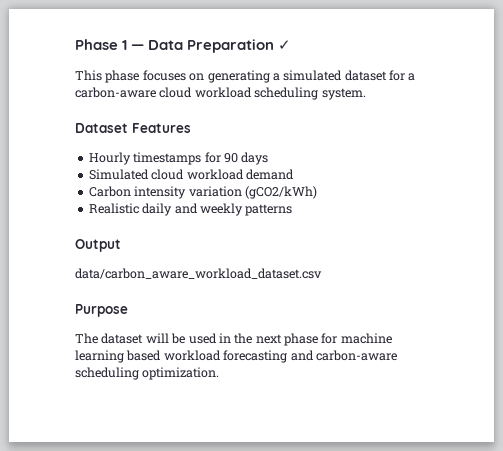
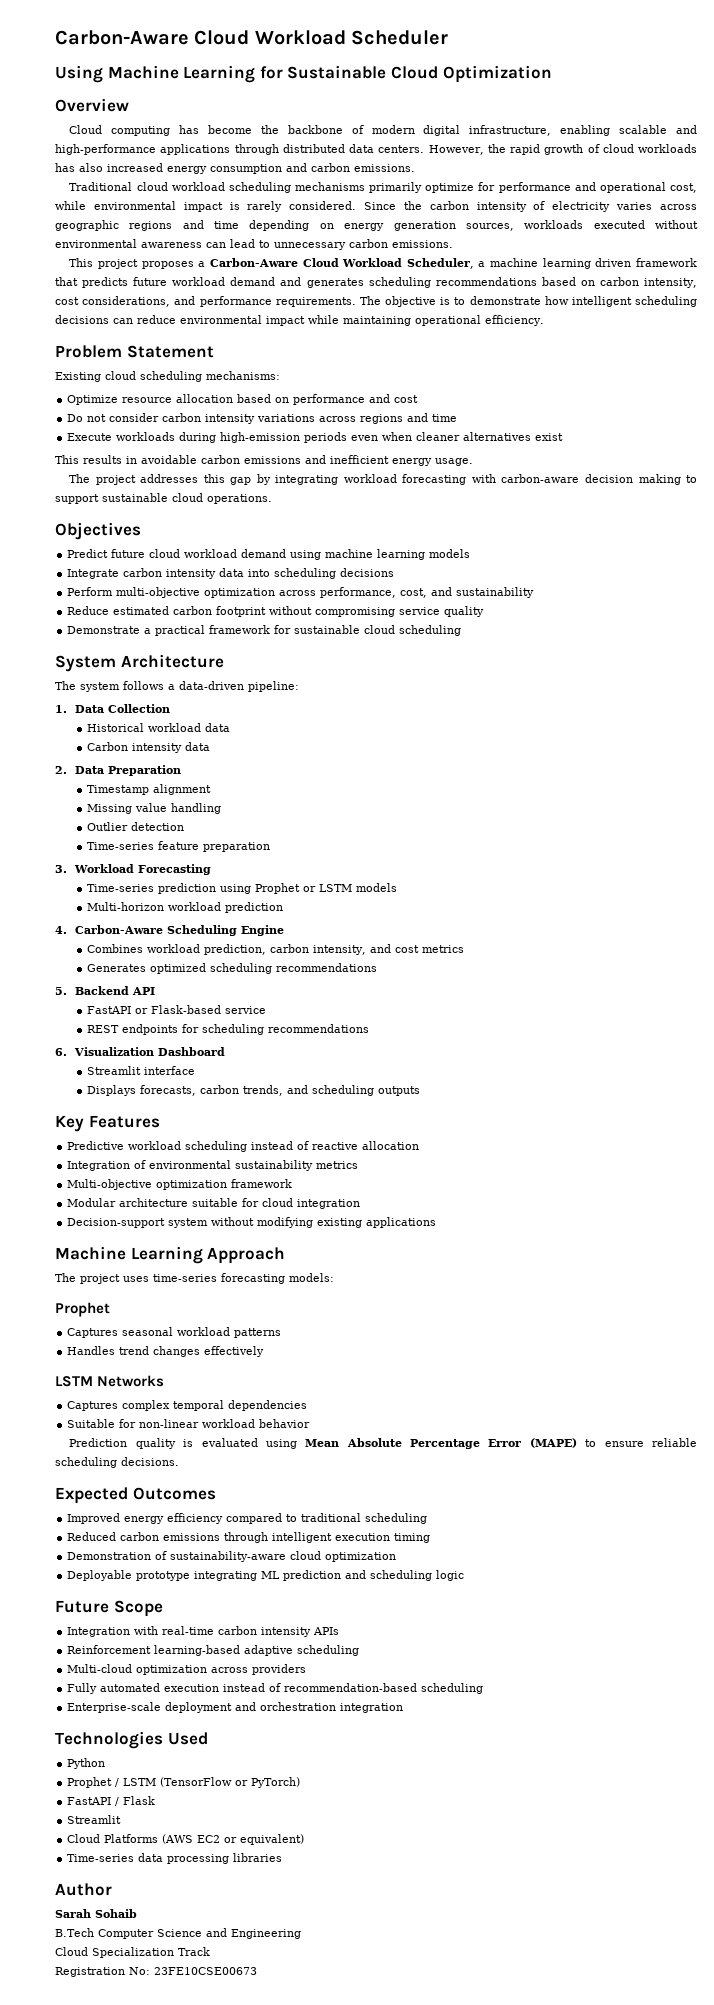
- Phase 1 — Data Preparation ✓
- This phase focuses on generating a simulated dataset for a carbon-aware cloud workload scheduling system.
- Dataset Features
- Hourly timestamps for 90 days
- Simulated cloud workload demand
- Carbon intensity variation (gCO2/kWh)
- Realistic daily and weekly patterns
- Output
- data/carbon_aware_workload_dataset.csv
- Purpose
- The dataset will be used in the next phase for machine learning based workload forecasting and carbon-aware scheduling optimization.
+ Carbon-Aware Cloud Workload Scheduler
+ Using Machine Learning for Sustainable Cloud Optimization
+ Overview
+ Cloud computing has become the backbone of modern digital infrastructure, enabling scalable and high-performance applications through distributed data centers. However, the rapid growth of cloud workloads has also increased energy consumption and carbon emissions.
+ Traditional cloud workload scheduling mechanisms primarily optimize for performance and operational cost, while environmental impact is rarely considered. Since the carbon intensity of electricity varies across geographic regions and time depending on energy generation sources, workloads executed without environmental awareness can lead to unnecessary carbon emissions.
+ This project proposes a Carbon-Aware Cloud Workload Scheduler, a machine learning driven framework that predicts future workload demand and generates scheduling recommendations based on carbon intensity, cost considerations, and performance requirements. The objective is to demonstrate how intelligent scheduling decisions can reduce environmental impact while maintaining operational efficiency.
+ Problem Statement
+ Existing cloud scheduling mechanisms:
+ Optimize resource allocation based on performance and cost
+ Do not consider carbon intensity variations across regions and time
+ Execute workloads during high-emission periods even when cleaner alternatives exist
+ This results in avoidable carbon emissions and inefficient energy usage.
+ The project addresses this gap by integrating workload forecasting with carbon-aware decision making to support sustainable cloud operations.
+ Objectives
+ Predict future cloud workload demand using machine learning models
+ Integrate carbon intensity data into scheduling decisions
+ Perform multi-objective optimization across performance, cost, and sustainability
+ Reduce estimated carbon footprint without compromising service quality
+ Demonstrate a practical framework for sustainable cloud scheduling
+ System Architecture
+ The system follows a data-driven pipeline:
+ 1. Data Collection
+ Historical workload data
+ Carbon intensity data
+ 2. Data Preparation
+ Timestamp alignment
+ Missing value handling
+ Outlier detection
+ Time-series feature preparation
+ 3. Workload Forecasting
+ Time-series prediction using Prophet or LSTM models
+ Multi-horizon workload prediction
+ 4. Carbon-Aware Scheduling Engine
+ Combines workload prediction, carbon intensity, and cost metrics
+ Generates optimized scheduling recommendations
+ 5. Backend API
+ FastAPI or Flask-based service
+ REST endpoints for scheduling recommendations
+ 6. Visualization Dashboard
+ Streamlit interface
+ Displays forecasts, carbon trends, and scheduling outputs
+ Key Features
+ Predictive workload scheduling instead of reactive allocation
+ Integration of environmental sustainability metrics
+ Multi-objective optimization framework
+ Modular architecture suitable for cloud integration
+ Decision-support system without modifying existing applications
+ Machine Learning Approach
+ The project uses time-series forecasting models:
+ Prophet
+ Captures seasonal workload patterns
+ Handles trend changes effectively
+ LSTM Networks
+ Captures complex temporal dependencies
+ Suitable for non-linear workload behavior
+ Prediction quality is evaluated using Mean Absolute Percentage Error (MAPE) to ensure reliable scheduling decisions.
+ Expected Outcomes
+ Improved energy efficiency compared to traditional scheduling
+ Reduced carbon emissions through intelligent execution timing
+ Demonstration of sustainability-aware cloud optimization
+ Deployable prototype integrating ML prediction and scheduling logic
+ Future Scope
+ Integration with real-time carbon intensity APIs
+ Reinforcement learning-based adaptive scheduling
+ Multi-cloud optimization across providers
+ Fully automated execution instead of recommendation-based scheduling
+ Enterprise-scale deployment and orchestration integration
+ Technologies Used
+ Python
+ Prophet / LSTM (TensorFlow or PyTorch)
+ FastAPI / Flask
+ Streamlit
+ Cloud Platforms (AWS EC2 or equivalent)
+ Time-series data processing libraries
+ Author
+ Sarah Sohaib
+ B.Tech Computer Science and Engineering
+ Cloud Specialization Track
+ Registration No: 23FE10CSE00673

